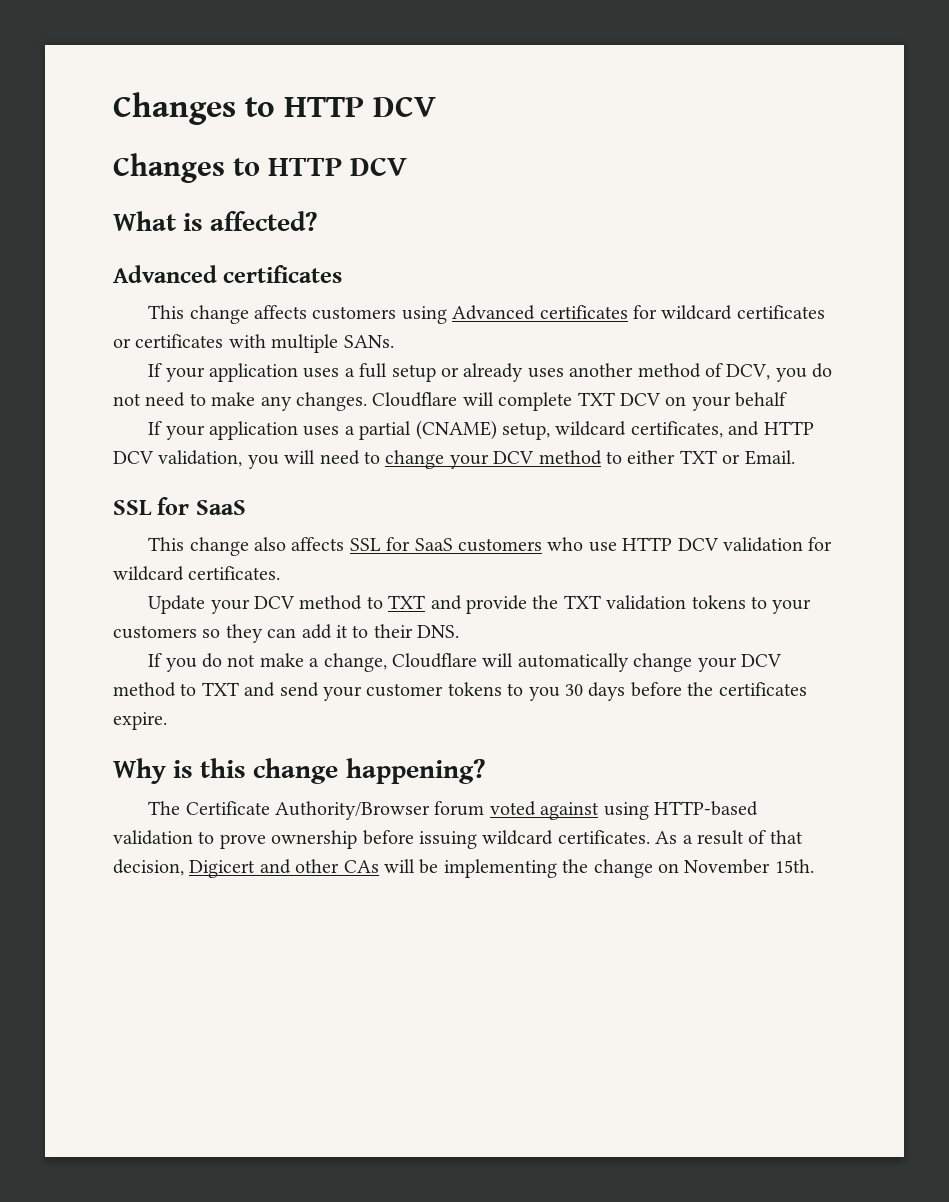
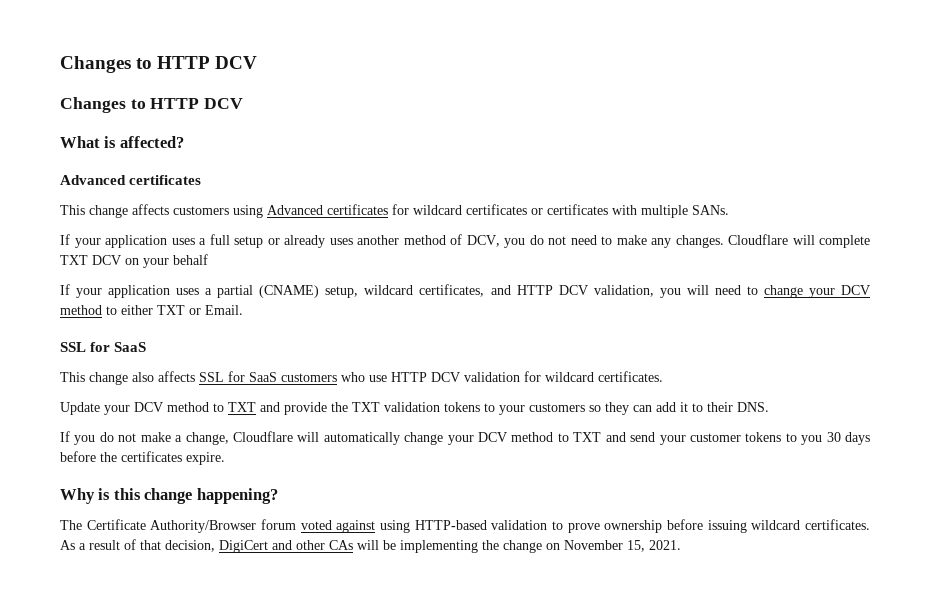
- As a result of that decision, Digicert and other CAs will be implementing the change on November 15th.
+ As a result of that decision, DigiCert and other CAs will be implementing the change on November 15, 2021.

